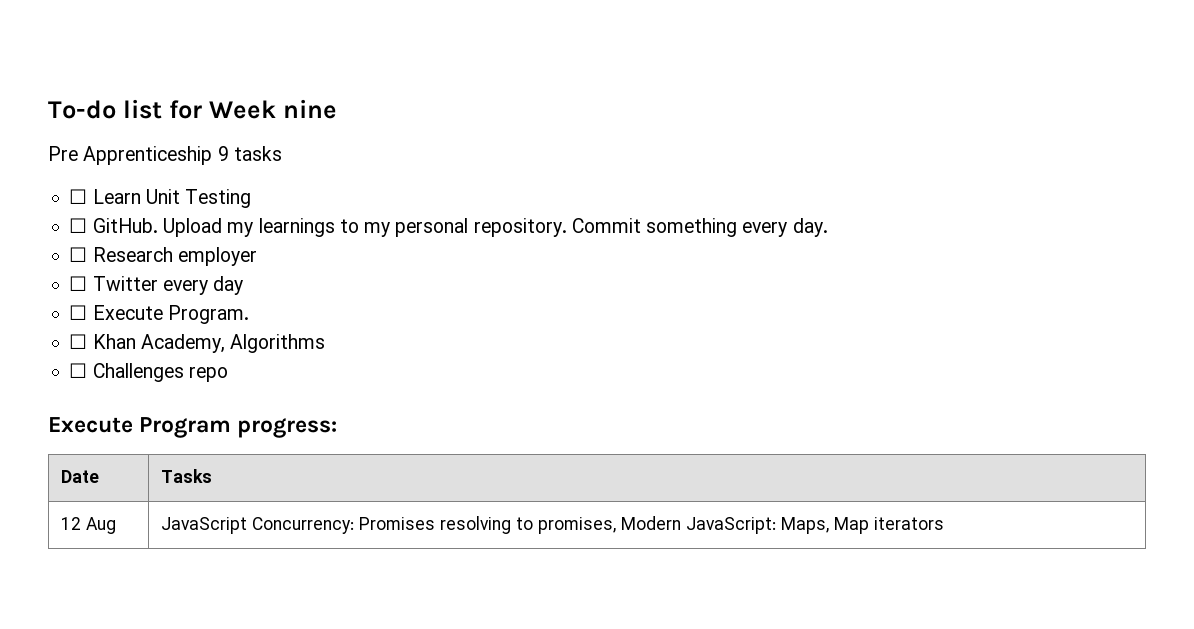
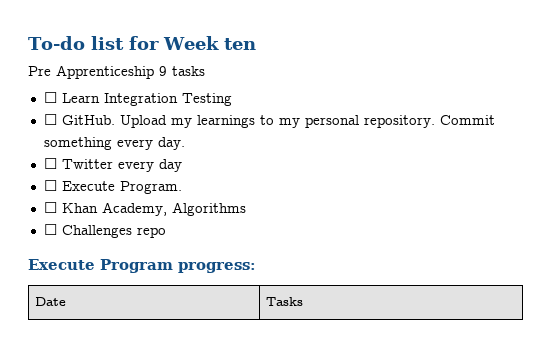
- To-do list for Week nine
+ To-do list for Week ten
- ☐ Learn Unit Testing
+ ☐ Learn Integration Testing
- ☐ Research employer
- 12 Aug | JavaScript Concurrency: Promises resolving to promises, Modern JavaScript: Maps, Map iterators

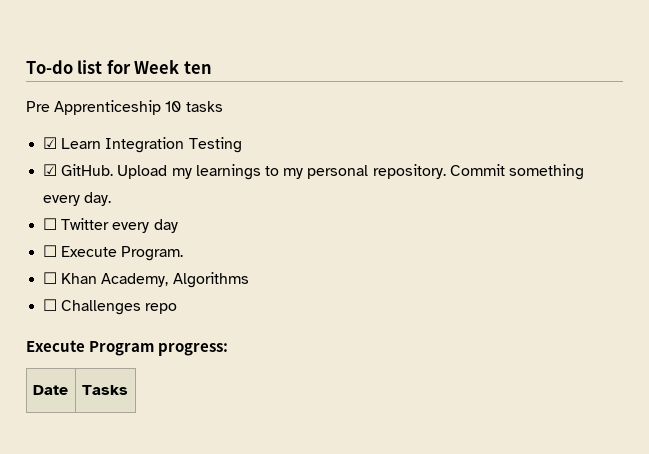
- Pre Apprenticeship 9 tasks
+ Pre Apprenticeship 10 tasks
- ☐ Learn Integration Testing
+ ☑ Learn Integration Testing
- ☐ GitHub.
+ ☑ GitHub.

